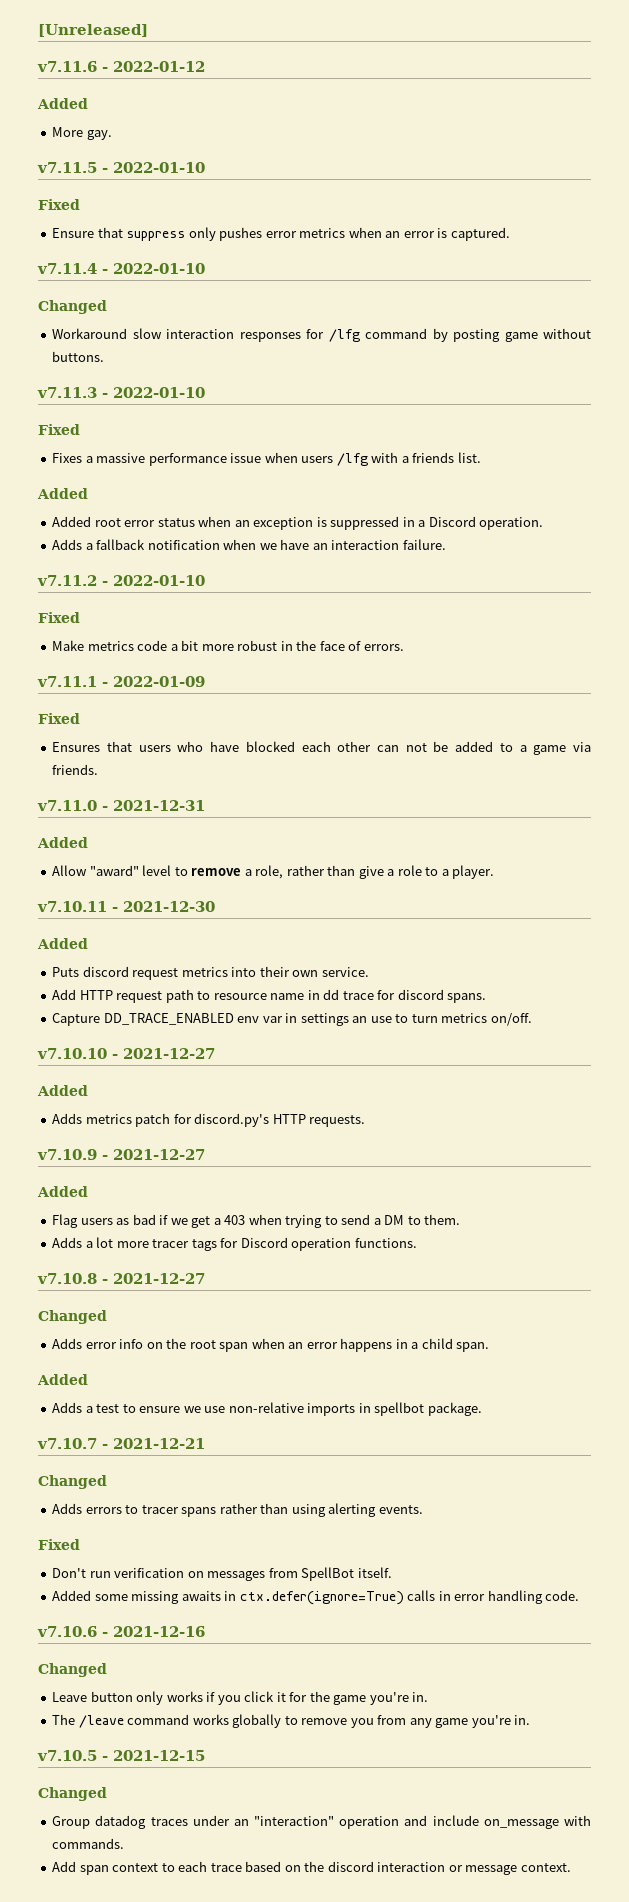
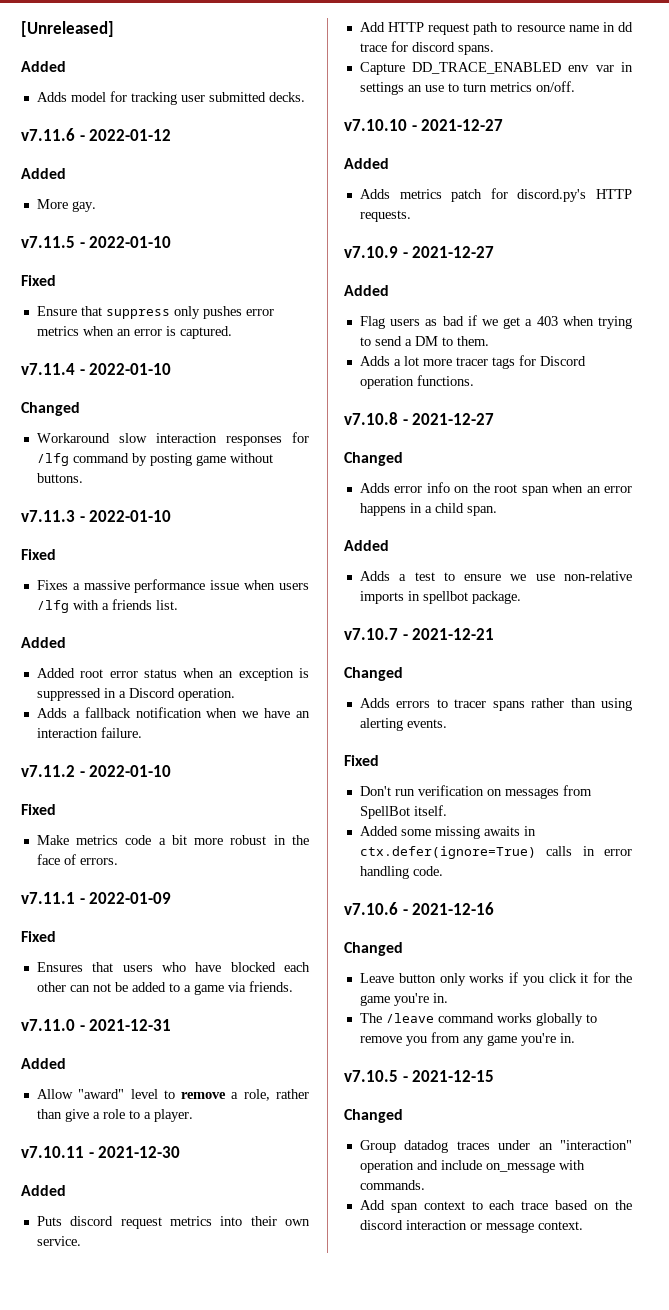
  [Unreleased]
+ Added
+ Adds model for tracking user submitted decks.

